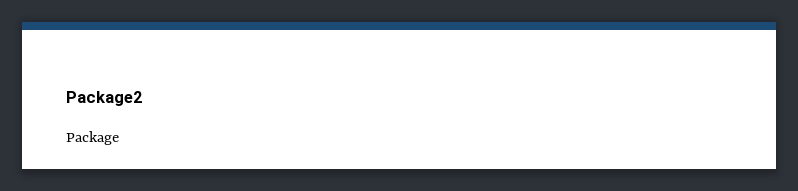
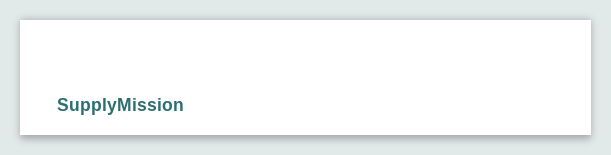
- Package2
- Package
+ SupplyMission

